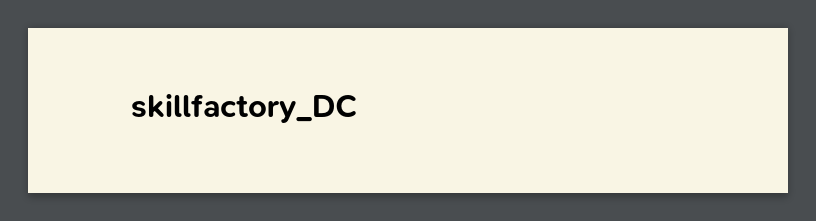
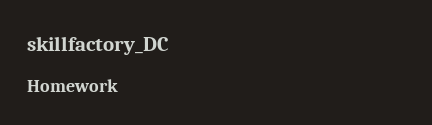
+ Homework

